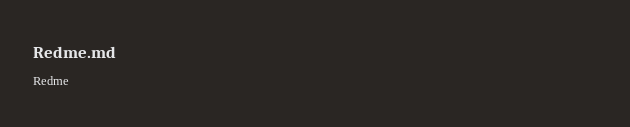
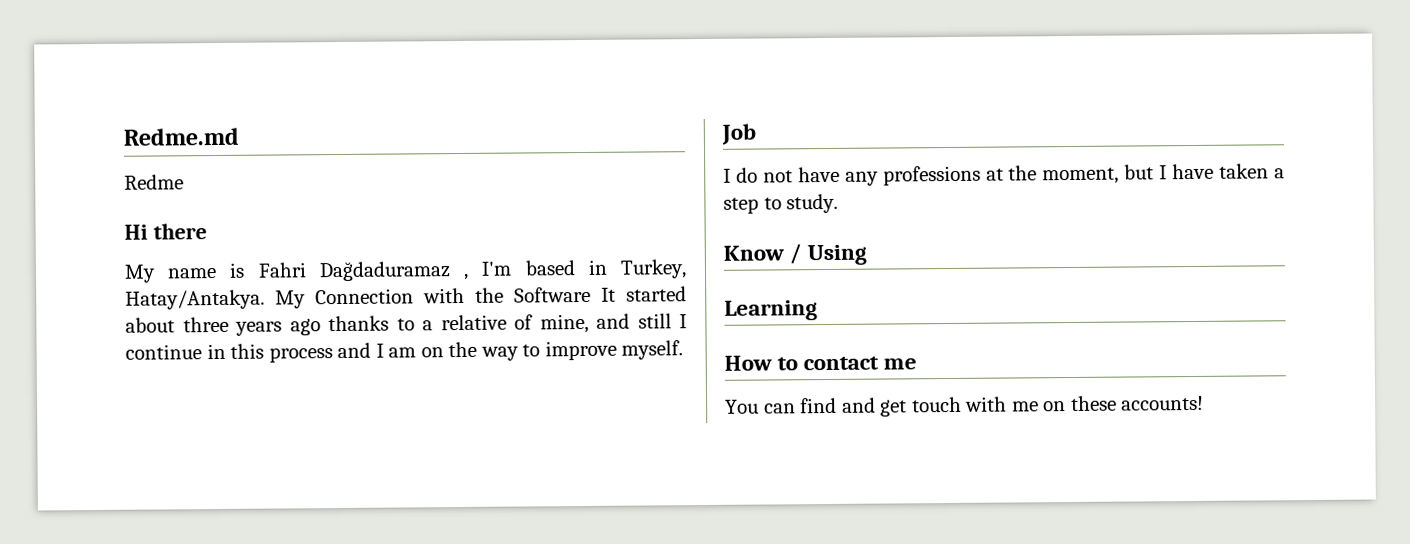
+ Hi there
+ My name is Fahri Dağdaduramaz , I'm based in Turkey, Hatay/Antakya. My Connection with the Software It started about three years ago thanks to a relative of mine, and still I continue in this process and I am on the way to improve myself.
+ Job
+ I do not have any professions at the moment, but I have taken a step to study.
+ Know / Using
+ Learning
+ How to contact me
+ You can find and get touch with me on these accounts!

